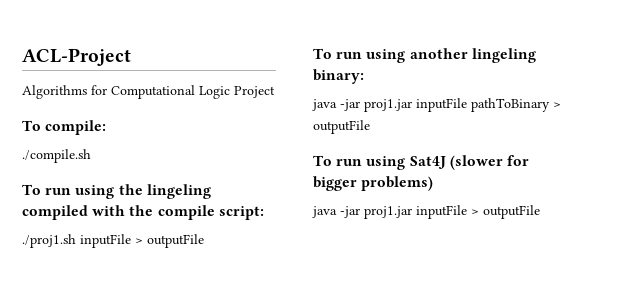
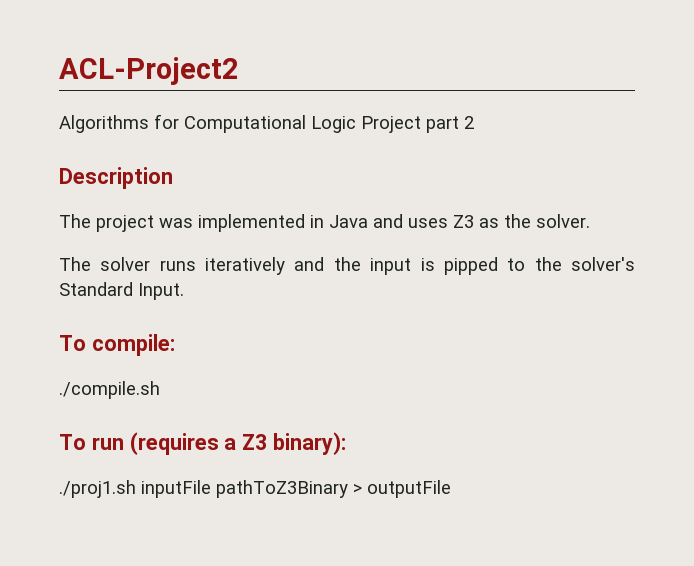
- ACL-Project
+ ACL-Project2
- Algorithms for Computational Logic Project
+ Algorithms for Computational Logic Project part 2
+ Description
+ The project was implemented in Java and uses Z3 as the solver.
+ The solver runs iteratively and the input is pipped to the solver's Standard Input.
- To run using the lingeling compiled with the compile script:
+ To run (requires a Z3 binary):
- ./proj1.sh inputFile > outputFile
- To run using another lingeling binary:
- java -jar proj1.jar inputFile pathToBinary > outputFile
- To run using Sat4J (slower for bigger problems)
- java -jar proj1.jar inputFile > outputFile
+ ./proj1.sh inputFile pathToZ3Binary > outputFile

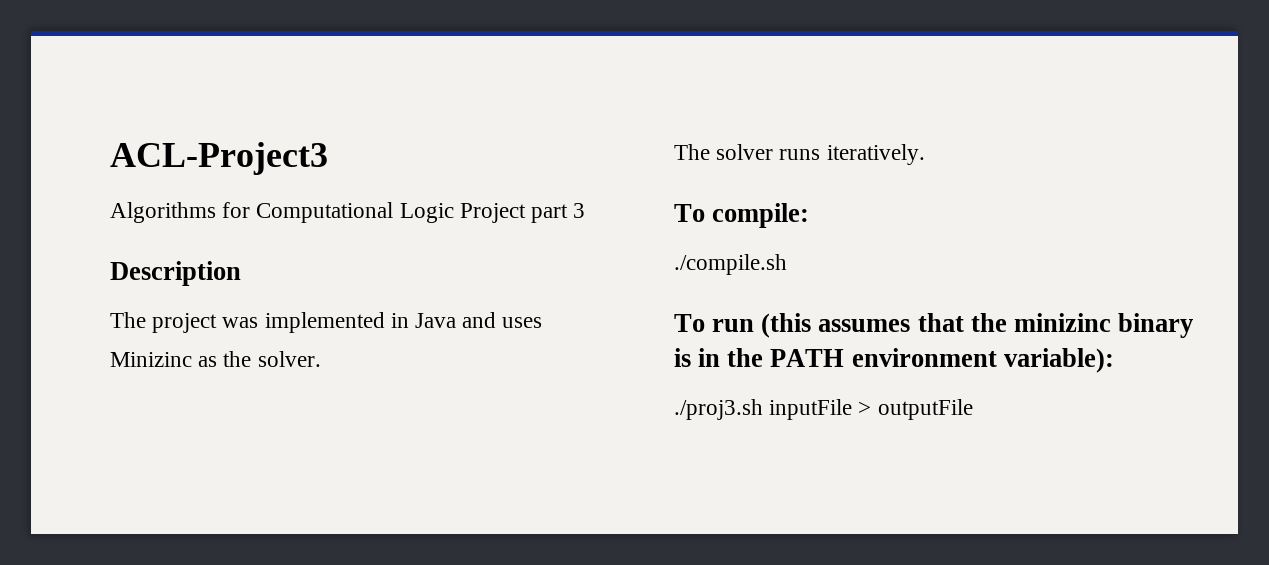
- ACL-Project2
+ ACL-Project3
- Algorithms for Computational Logic Project part 2
+ Algorithms for Computational Logic Project part 3
- The project was implemented in Java and uses Z3 as the solver.
+ The project was implemented in Java and uses Minizinc as the solver.
- The solver runs iteratively and the input is pipped to the solver's Standard Input.
+ The solver runs iteratively.
- To run (requires a Z3 binary):
- ./proj1.sh inputFile pathToZ3Binary > outputFile
+ To run (this assumes that the minizinc binary is in the PATH environment variable):
+ ./proj3.sh inputFile > outputFile

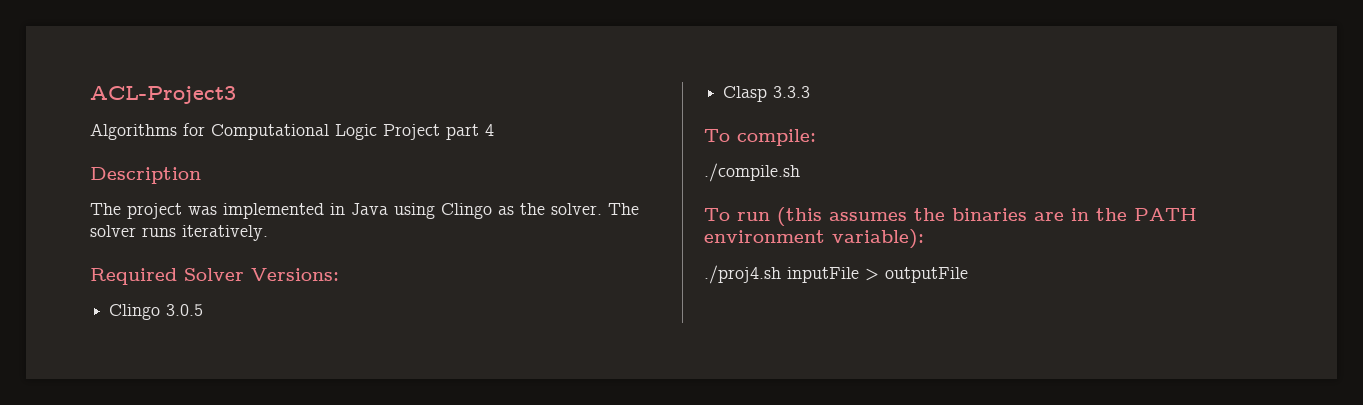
- Algorithms for Computational Logic Project part 3
+ Algorithms for Computational Logic Project part 4
- The project was implemented in Java and uses Minizinc as the solver.
- The solver runs iteratively.
+ The project was implemented in Java using Clingo as the solver. The solver runs iteratively.
+ Required Solver Versions:
+ Clingo 3.0.5
+ Clasp 3.3.3
- To run (this assumes that the minizinc binary is in the PATH environment variable):
+ To run (this assumes the binaries are in the PATH environment variable):
- ./proj3.sh inputFile > outputFile
+ ./proj4.sh inputFile > outputFile

